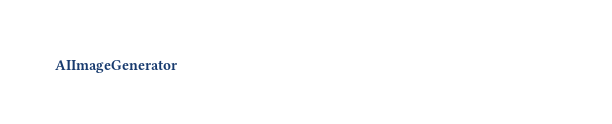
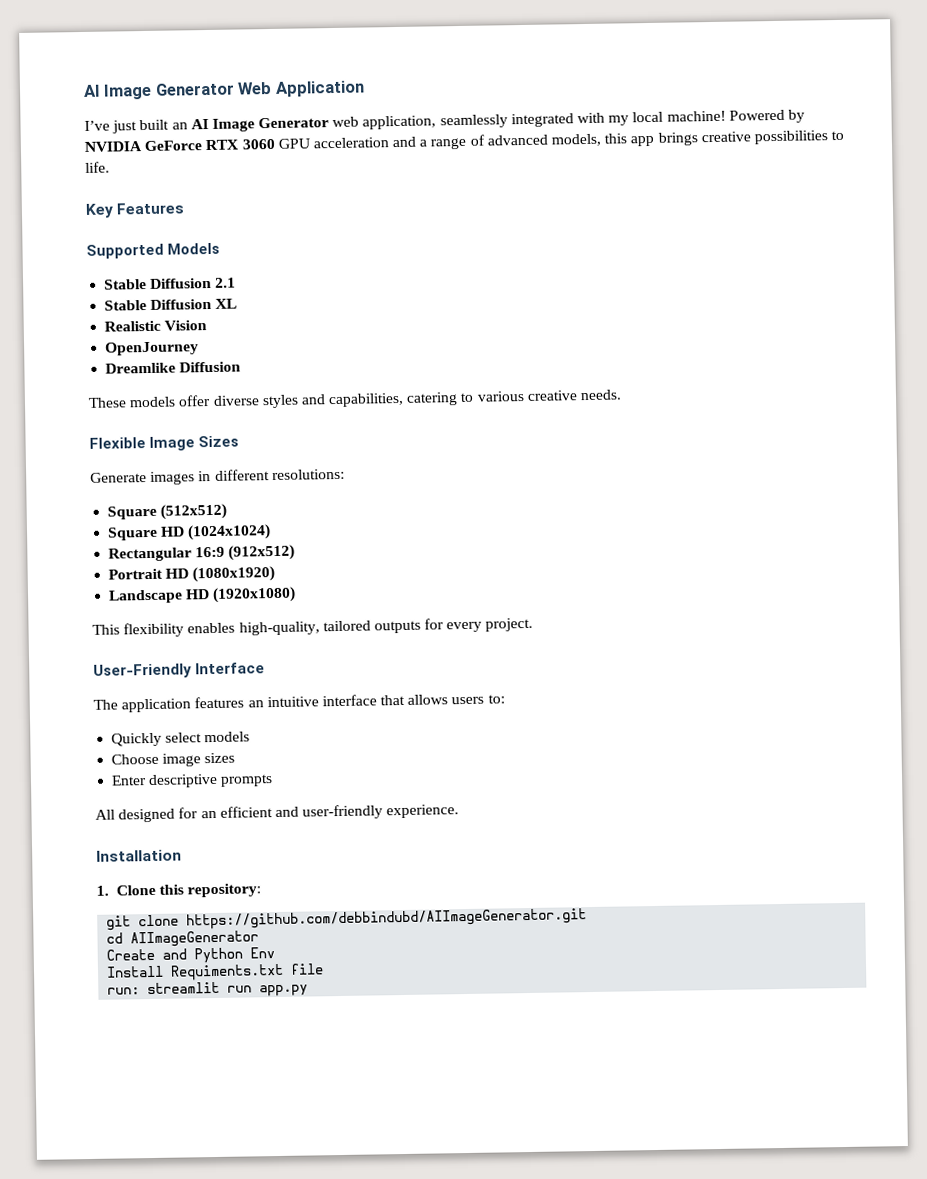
- AIImageGenerator
+ AI Image Generator Web Application
+ I’ve just built an AI Image Generator web application, seamlessly integrated with my local machine! Powered by NVIDIA GeForce RTX 3060 GPU acceleration and a range of advanced models, this app brings creative possibilities to life.
+ Key Features
+ Supported Models
+ Stable Diffusion 2.1
+ Stable Diffusion XL
+ Realistic Vision
+ OpenJourney
+ Dreamlike Diffusion
+ These models offer diverse styles and capabilities, catering to various creative needs.
+ Flexible Image Sizes
+ Generate images in different resolutions:
+ Square (512x512)
+ Square HD (1024x1024)
+ Rectangular 16:9 (912x512)
+ Portrait HD (1080x1920)
+ Landscape HD (1920x1080)
+ This flexibility enables high-quality, tailored outputs for every project.
+ User-Friendly Interface
+ The application features an intuitive interface that allows users to:
+ Quickly select models
+ Choose image sizes
+ Enter descriptive prompts
+ All designed for an efficient and user-friendly experience.
+ Installation
+ 1. Clone this repository:
+ git clone https://github.com/debbindubd/AIImageGenerator.git
+ cd AIImageGenerator
+ Create and Python Env
+ Install Requiments.txt file
+ run: streamlit run app.py

